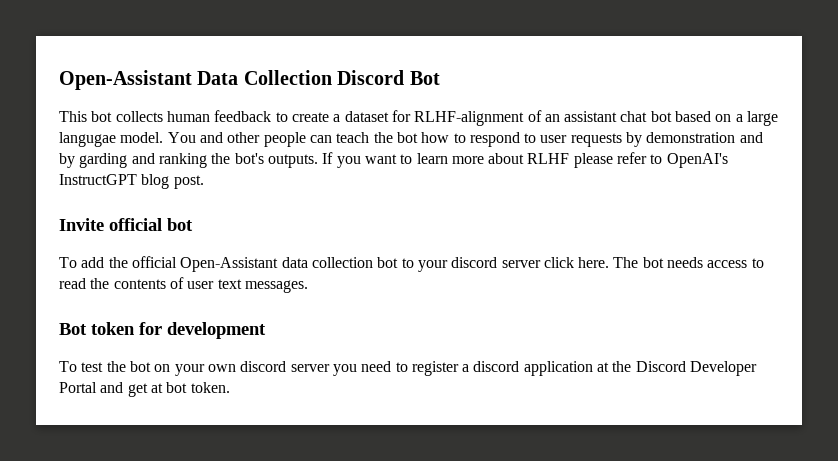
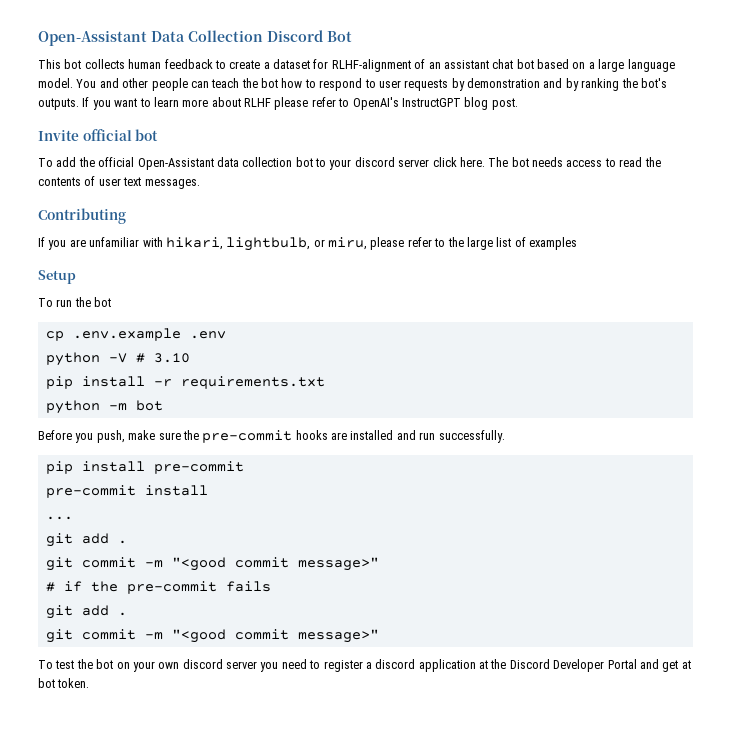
- This bot collects human feedback to create a dataset for RLHF-alignment of an assistant chat bot based on a large langugae model.
+ This bot collects human feedback to create a dataset for RLHF-alignment of an assistant chat bot based on a large language model.
- You and other people can teach the bot how to respond to user requests by demonstration and by garding and ranking the bot's outputs.
+ You and other people can teach the bot how to respond to user requests by demonstration and by ranking the bot's outputs.
- Bot token for development
+ Contributing
+ If you are unfamiliar with hikari, lightbulb, or miru, please refer to the large list of examples
+ Setup
+ To run the bot
+ cp .env.example .env
+ python -V # 3.10
+ pip install -r requirements.txt
+ python -m bot
+ Before you push, make sure the pre-commit hooks are installed and run successfully.
+ pip install pre-commit
+ pre-commit install
+ ...
+ git add .
+ git commit -m "<good commit message>"
+ # if the pre-commit fails
+ git add .
+ git commit -m "<good commit message>"

